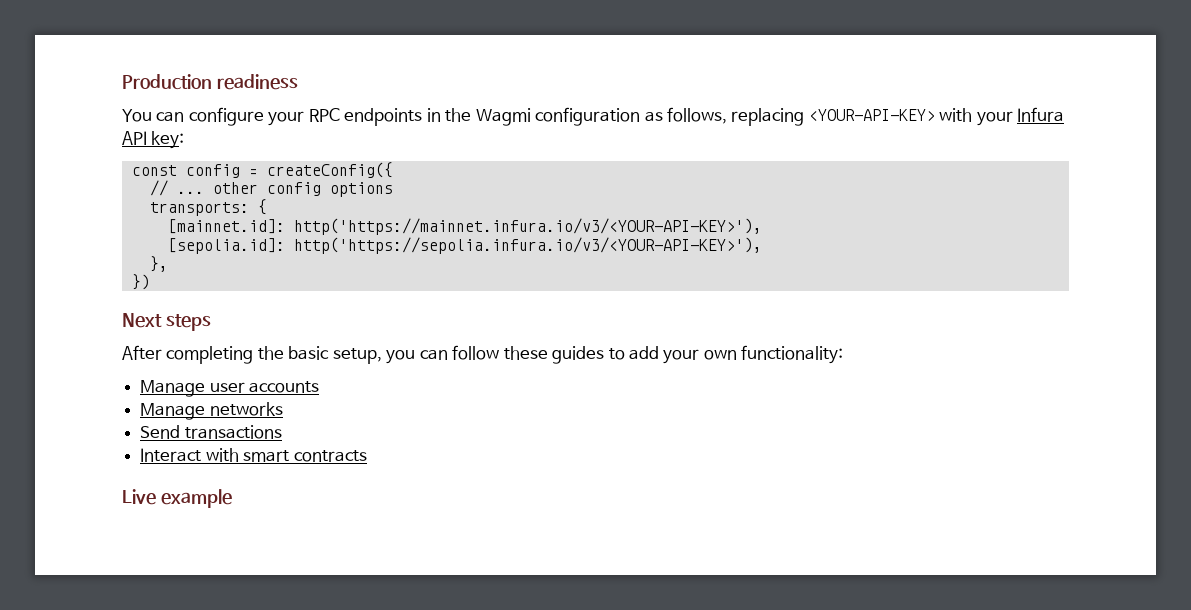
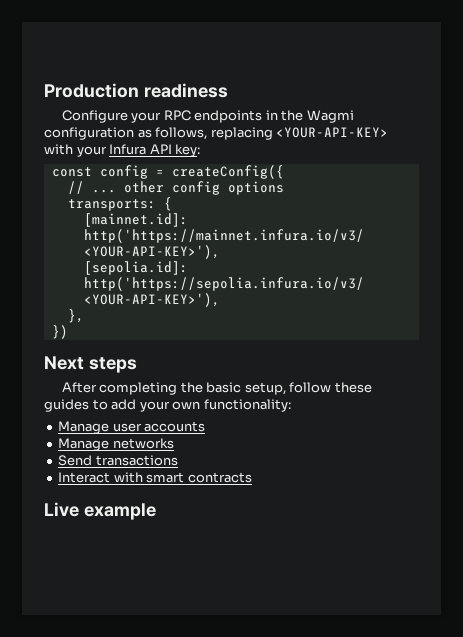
- You can configure your RPC endpoints in the Wagmi configuration as follows, replacing <YOUR-API-KEY> with your Infura API key:
+ Configure your RPC endpoints in the Wagmi configuration as follows, replacing <YOUR-API-KEY> with your Infura API key:
- After completing the basic setup, you can follow these guides to add your own functionality:
+ After completing the basic setup, follow these guides to add your own functionality:

